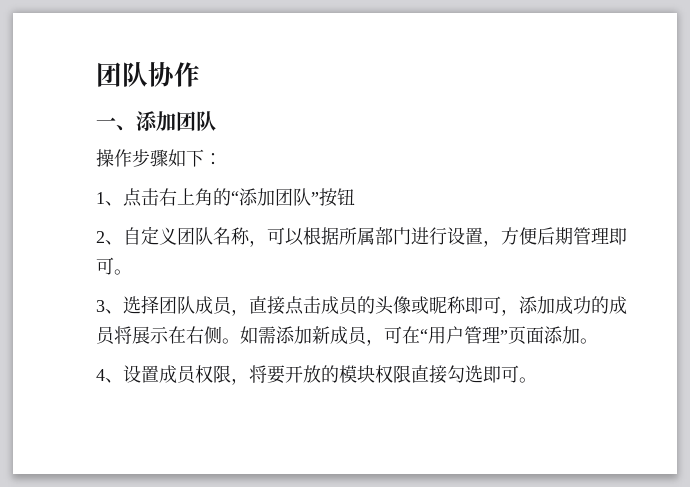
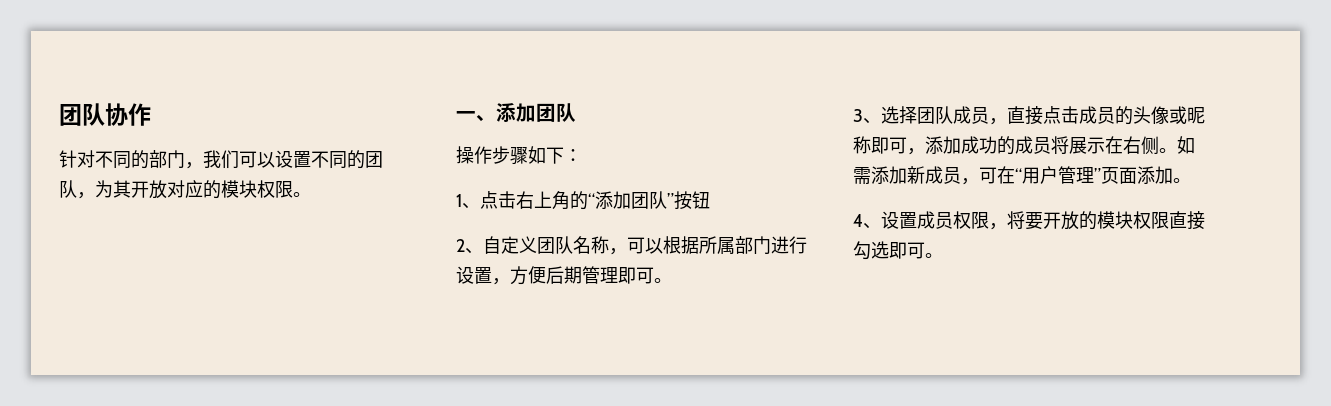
+ 针对不同的部门，我们可以设置不同的团队，为其开放对应的模块权限。

